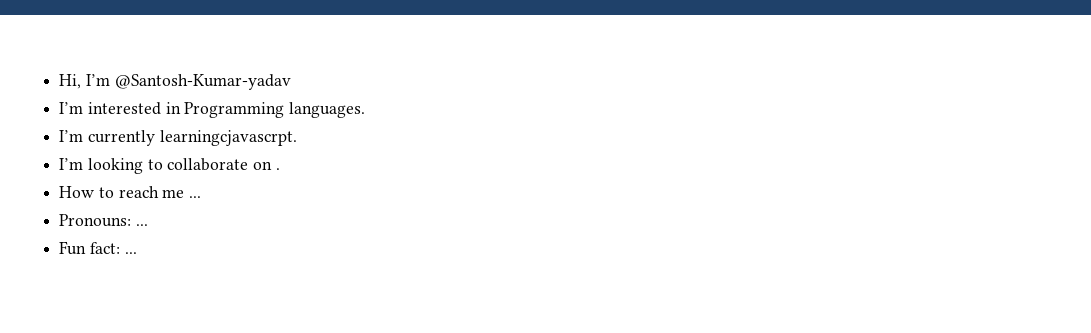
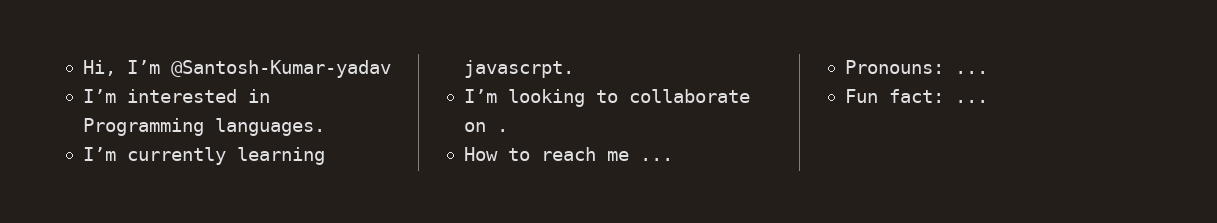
- I’m currently learningcjavascrpt.
+ I’m currently learning javascrpt.

